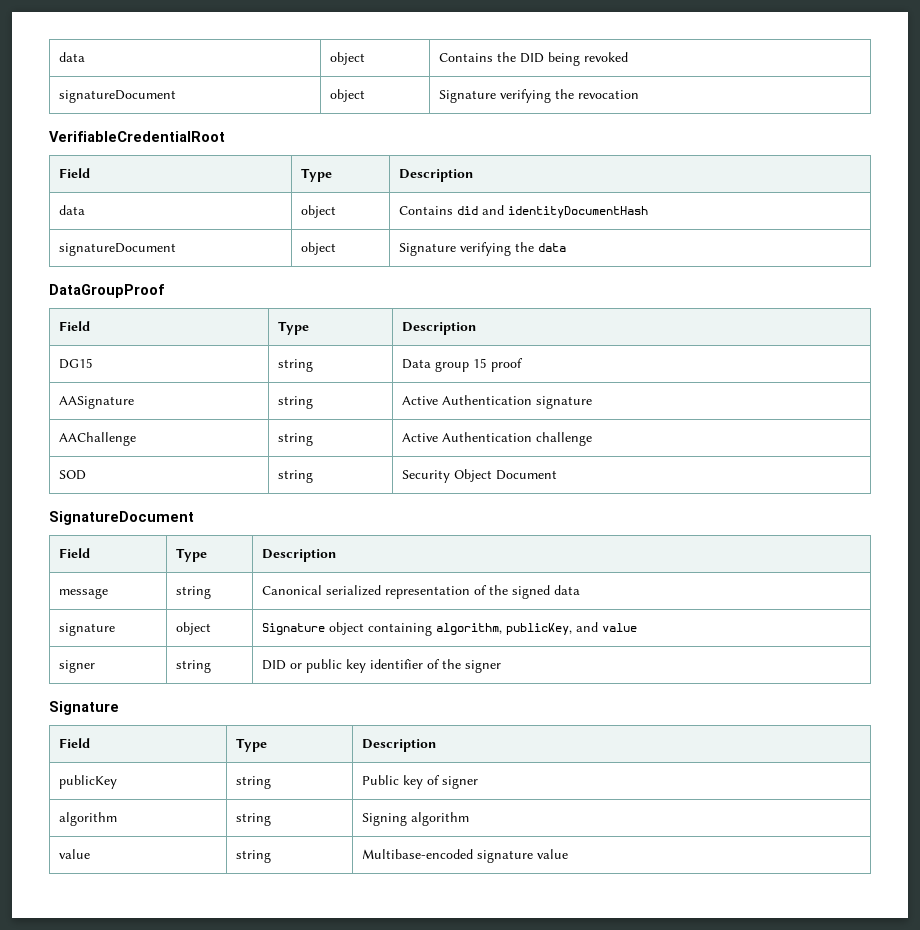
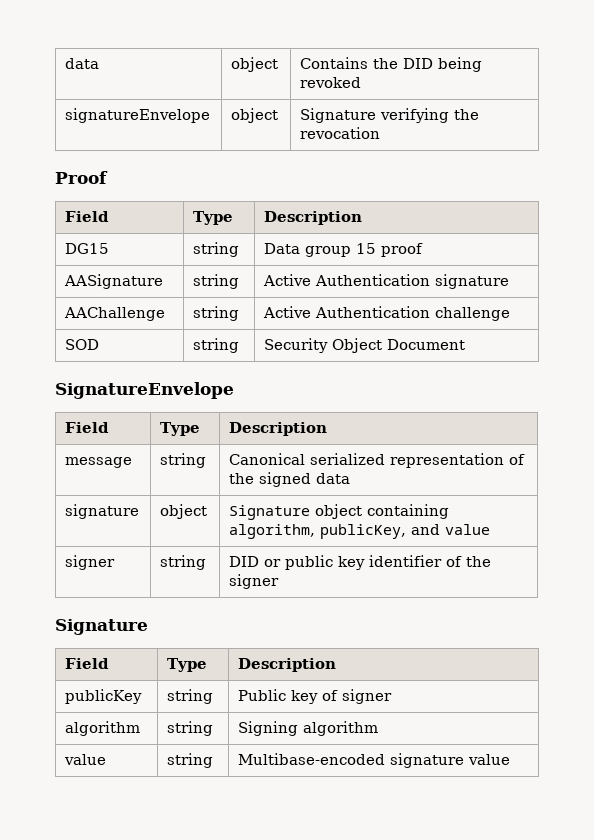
- signatureDocument | object | Signature verifying the revocation
+ signatureEnvelope | object | Signature verifying the revocation
- VerifiableCredentialRoot
- Field | Type | Description
- data | object | Contains did and identityDocumentHash
- signatureDocument | object | Signature verifying the data
- DataGroupProof
+ Proof
- SignatureDocument
+ SignatureEnvelope

